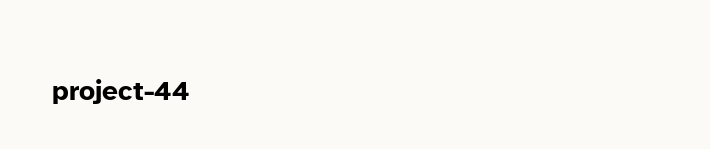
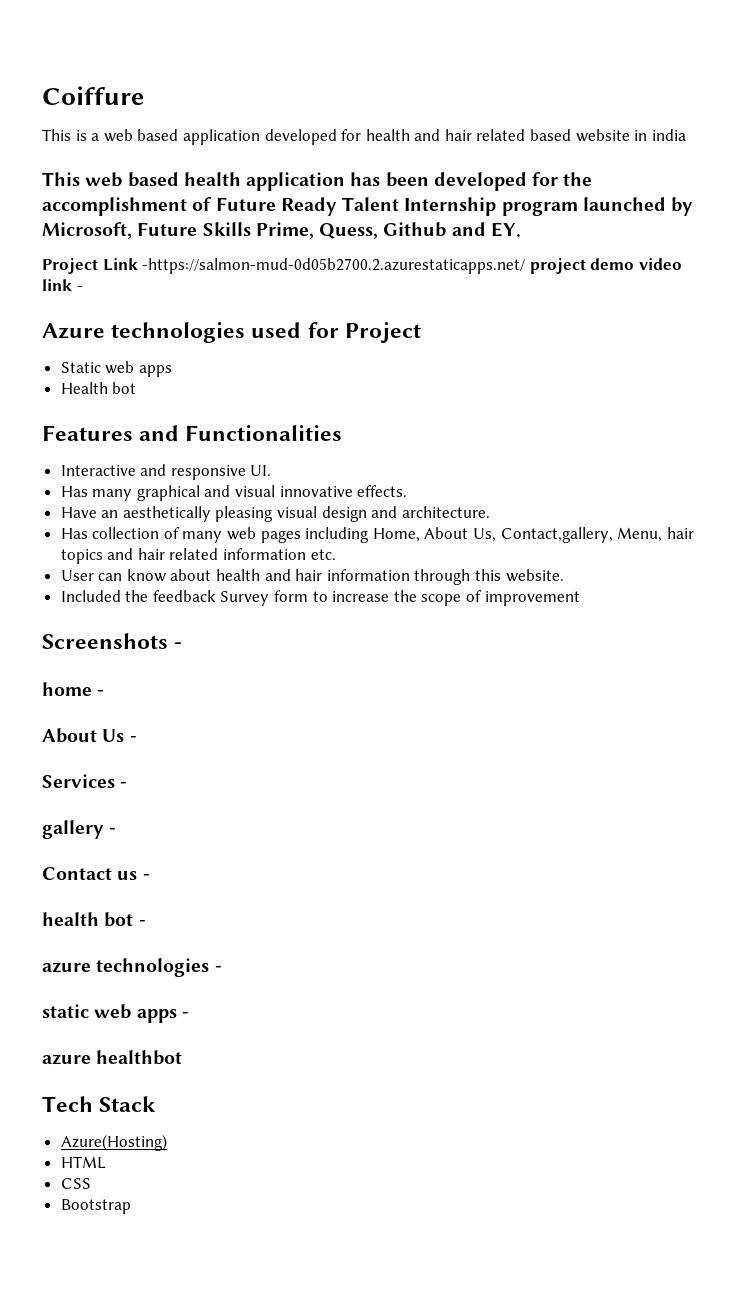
- project-44
+ Coiffure
+ This is a web based application developed for health and hair related based website in india
+ This web based health application has been developed for the accomplishment of Future Ready Talent Internship program launched by Microsoft, Future Skills Prime, Quess, Github and EY.
+ Project Link -https://salmon-mud-0d05b2700.2.azurestaticapps.net/ project demo video link -
+ Azure technologies used for Project
+ Static web apps
+ Health bot
+ Features and Functionalities
+ Interactive and responsive UI.
+ Has many graphical and visual innovative effects.
+ Have an aesthetically pleasing visual design and architecture.
+ Has collection of many web pages including Home, About Us, Contact,gallery, Menu, hair topics and hair related information etc.
+ User can know about health and hair information through this website.
+ Included the feedback Survey form to increase the scope of improvement
+ Screenshots -
+ home -
+ About Us -
+ Services -
+ gallery -
+ Contact us -
+ health bot -
+ azure technologies -
+ static web apps -
+ azure healthbot
+ Tech Stack
+ Azure(Hosting)
+ HTML
+ CSS
+ Bootstrap

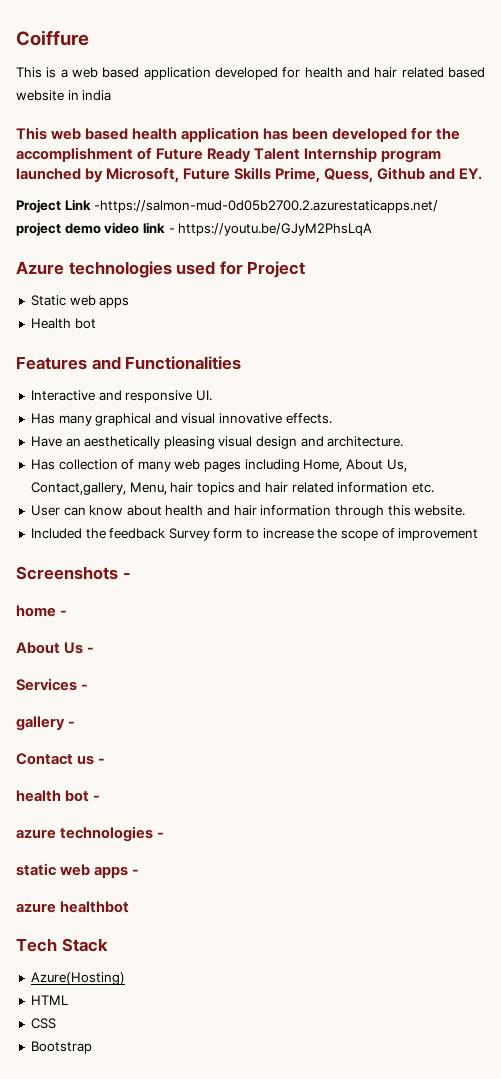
- Project Link -https://salmon-mud-0d05b2700.2.azurestaticapps.net/ project demo video link -
+ Project Link -https://salmon-mud-0d05b2700.2.azurestaticapps.net/ project demo video link - https://youtu.be/GJyM2PhsLqA

